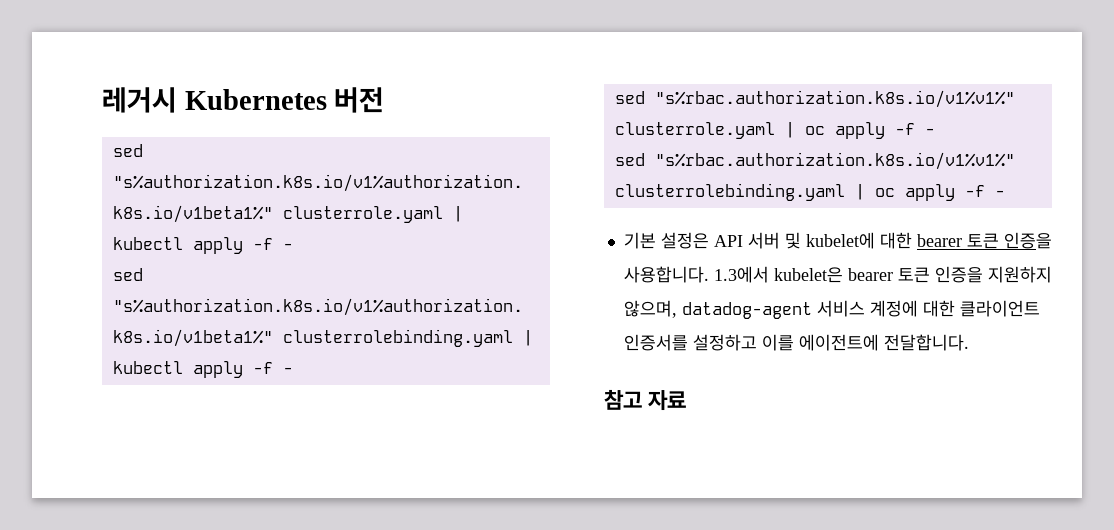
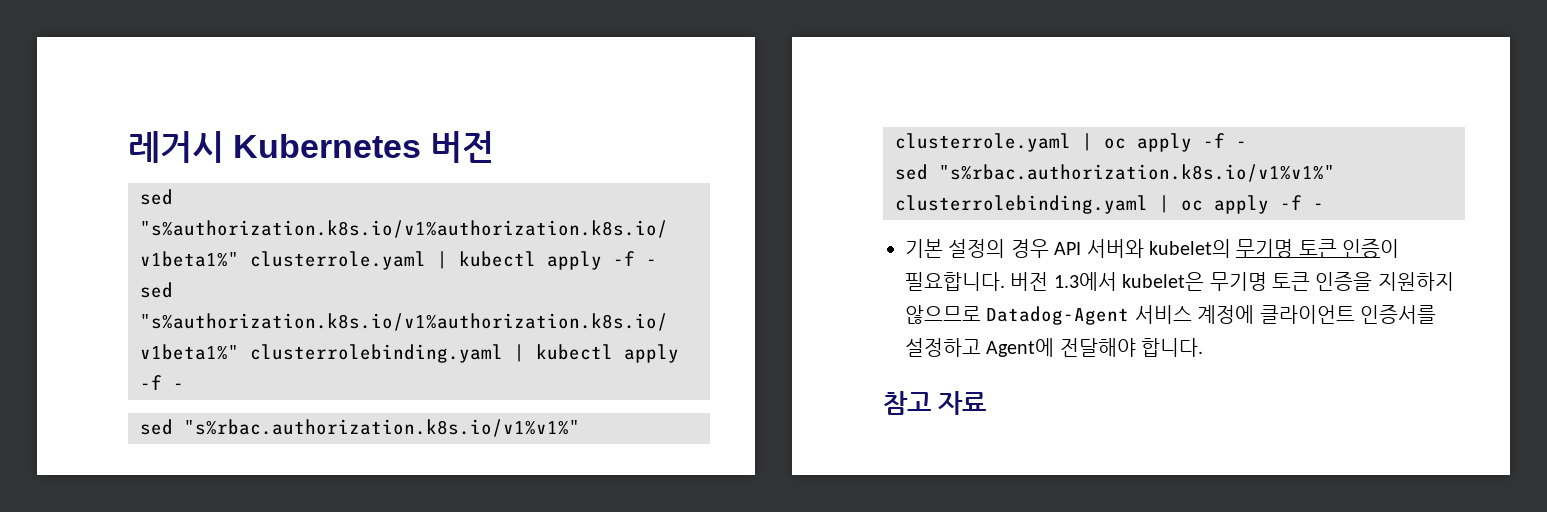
- 기본 설정은 API 서버 및 kubelet에 대한 bearer 토큰 인증을 사용합니다. 1.3에서 kubelet은 bearer 토큰 인증을 지원하지 않으며, datadog-agent 서비스 계정에 대한 클라이언트 인증서를 설정하고 이를 에이전트에 전달합니다.
+ 기본 설정의 경우 API 서버와 kubelet의 무기명 토큰 인증이 필요합니다. 버전 1.3에서 kubelet은 무기명 토큰 인증을 지원하지 않으므로 Datadog-Agent 서비스 계정에 클라이언트 인증서를 설정하고 Agent에 전달해야 합니다.

